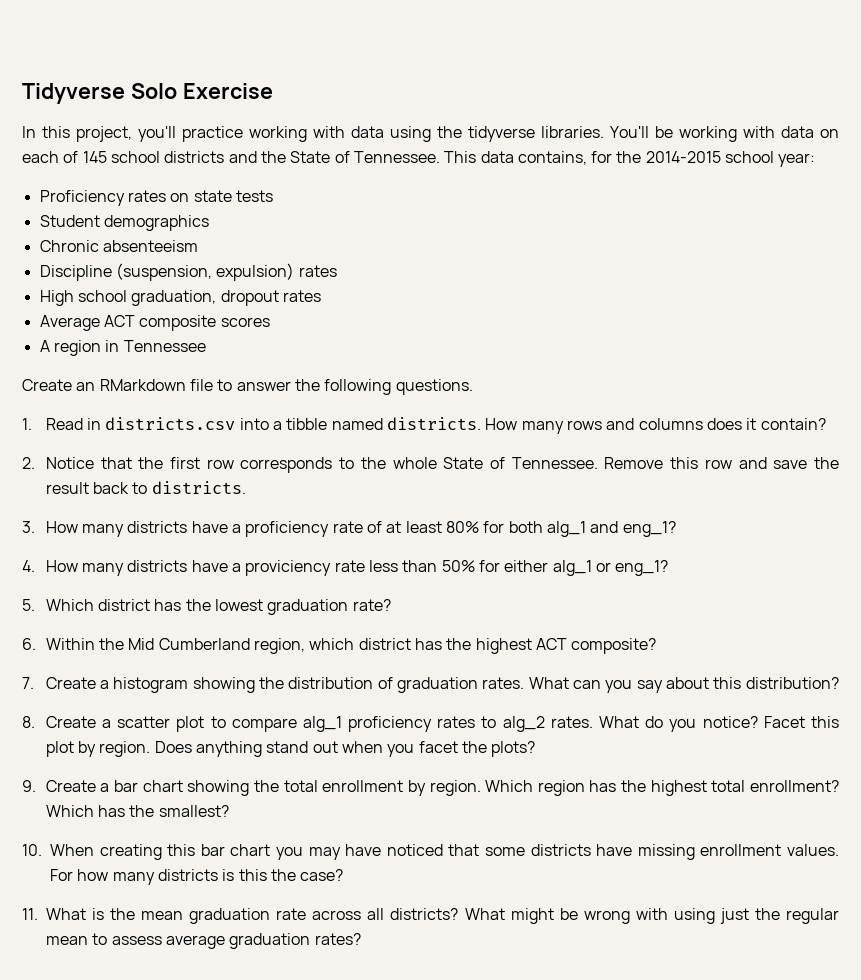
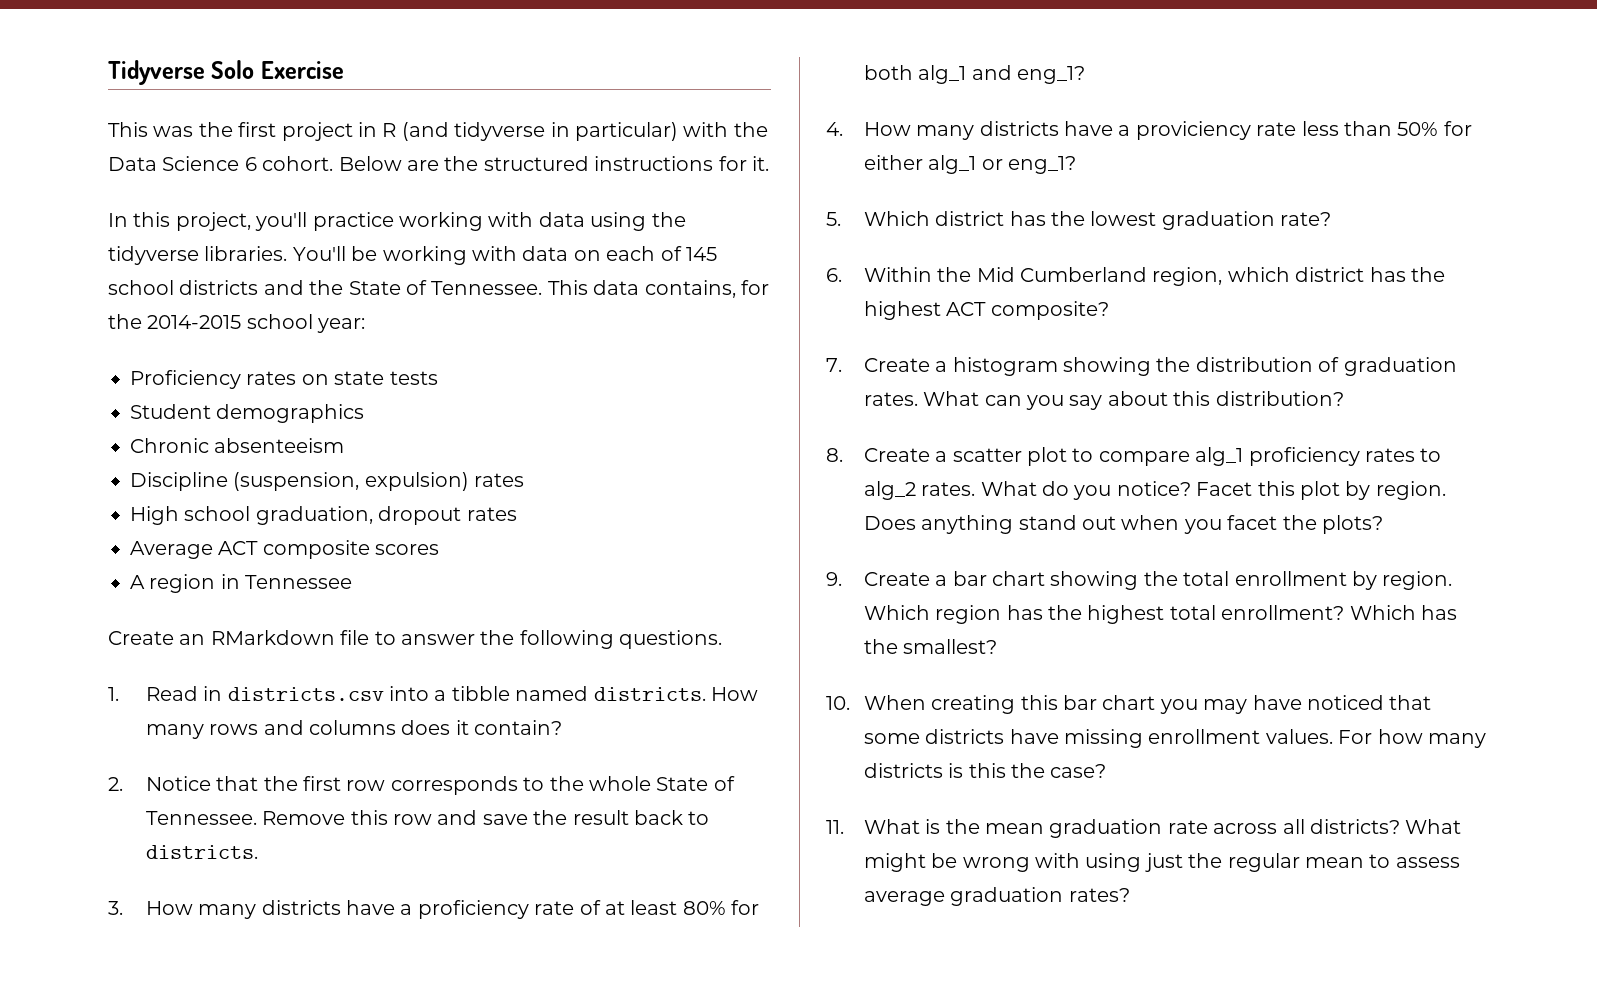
+ This was the first project in R (and tidyverse in particular) with the Data Science 6 cohort. Below are the structured instructions for it.

